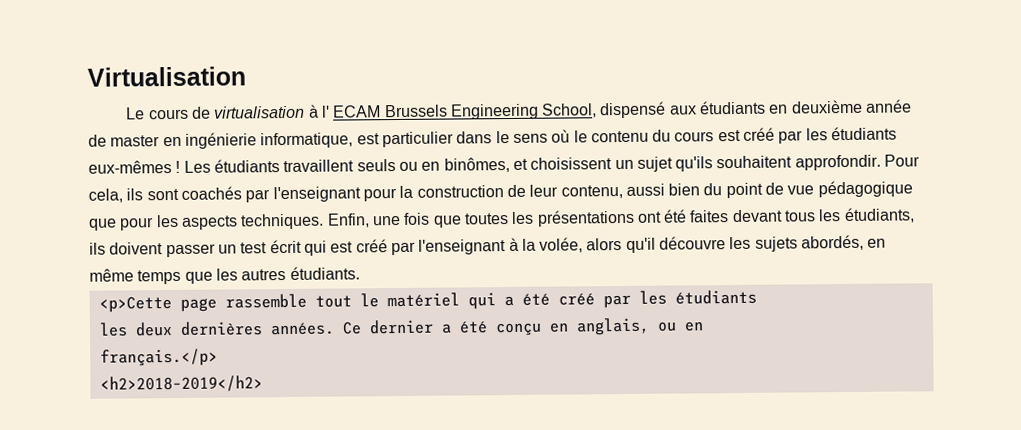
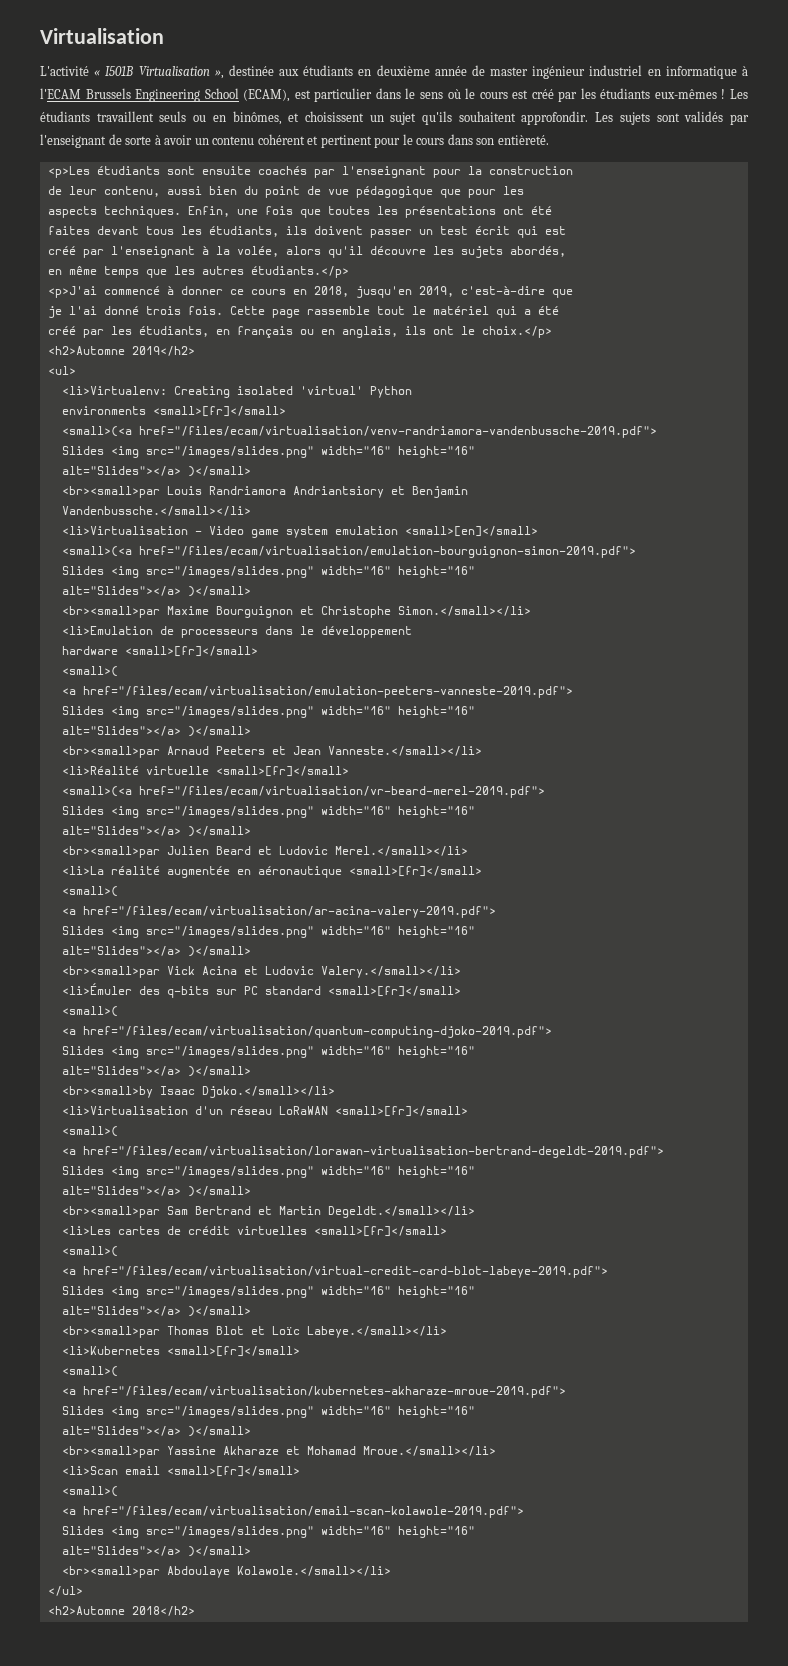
- Le cours de virtualisation à l' ECAM Brussels Engineering School, dispensé aux étudiants en deuxième année de master en ingénierie informatique, est particulier dans le sens où le contenu du cours est créé par les étudiants eux-mêmes !
+ L'activité « I501B Virtualisation », destinée aux étudiants en deuxième année de master ingénieur industriel en informatique à l'ECAM Brussels Engineering School (ECAM), est particulier dans le sens où le cours est créé par les étudiants eux-mêmes !
- Pour cela, ils sont coachés par l'enseignant pour la construction de leur contenu, aussi bien du point de vue pédagogique que pour les aspects techniques.
+ Les sujets sont validés par l'enseignant de sorte à avoir un contenu cohérent et pertinent pour le cours dans son entièreté.
+ <p>Les étudiants sont ensuite coachés par l'enseignant pour la construction
+ de leur contenu, aussi bien du point de vue pédagogique que pour les
+ aspects techniques.
- Enfin, une fois que toutes les présentations ont été faites devant tous les étudiants, ils doivent passer un test écrit qui est créé par l'enseignant à la volée, alors qu'il découvre les sujets abordés, en même temps que les autres étudiants.
- <p>Cette page rassemble tout le matériel qui a été créé par les étudiants
- les deux dernières années. Ce dernier a été conçu en anglais, ou en
- français.</p>
- <h2>2018–2019</h2>
+ Enfin, une fois que toutes les présentations ont été
+ faites devant tous les étudiants, ils doivent passer un test écrit qui est
+ créé par l'enseignant à la volée, alors qu'il découvre les sujets abordés,
+ en même temps que les autres étudiants.</p>
+ <p>J'ai commencé à donner ce cours en 2018, jusqu'en 2019, c'est-à-dire que
+ je l'ai donné trois fois. Cette page rassemble tout le matériel qui a été
+ créé par les étudiants, en français ou en anglais, ils ont le choix.</p>
+ <h2>Automne 2019</h2>
+ <ul>
+ <li>Virtualenv: Creating isolated 'virtual' Python
+ environments <small>[fr]</small>
+ <small>(<a href="/files/ecam/virtualisation/venv-randriamora-vandenbussche-2019.pdf">
+ Slides <img src="/images/slides.png" width="16" height="16"
+ alt="Slides"></a> )</small>
+ <br><small>par Louis Randriamora Andriantsiory et Benjamin
+ Vandenbussche.</small></li>
+ <li>Virtualisation - Video game system emulation <small>[en]</small>
+ <small>(<a href="/files/ecam/virtualisation/emulation-bourguignon-simon-2019.pdf">
+ Slides <img src="/images/slides.png" width="16" height="16"
+ alt="Slides"></a> )</small>
+ <br><small>par Maxime Bourguignon et Christophe Simon.</small></li>
+ <li>Emulation de processeurs dans le développement
+ hardware <small>[fr]</small>
+ <small>(
+ <a href="/files/ecam/virtualisation/emulation-peeters-vanneste-2019.pdf">
+ Slides <img src="/images/slides.png" width="16" height="16"
+ alt="Slides"></a> )</small>
+ <br><small>par Arnaud Peeters et Jean Vanneste.</small></li>
+ <li>Réalité virtuelle <small>[fr]</small>
+ <small>(<a href="/files/ecam/virtualisation/vr-beard-merel-2019.pdf">
+ Slides <img src="/images/slides.png" width="16" height="16"
+ alt="Slides"></a> )</small>
+ <br><small>par Julien Beard et Ludovic Merel.</small></li>
+ <li>La réalité augmentée en aéronautique <small>[fr]</small>
+ <small>(
+ <a href="/files/ecam/virtualisation/ar-acina-valery-2019.pdf">
+ Slides <img src="/images/slides.png" width="16" height="16"
+ alt="Slides"></a> )</small>
+ <br><small>par Vick Acina et Ludovic Valery.</small></li>
+ <li>Émuler des q-bits sur PC standard <small>[fr]</small>
+ <small>(
+ <a href="/files/ecam/virtualisation/quantum-computing-djoko-2019.pdf">
+ Slides <img src="/images/slides.png" width="16" height="16"
+ alt="Slides"></a> )</small>
+ <br><small>by Isaac Djoko.</small></li>
+ <li>Virtualisation d'un réseau LoRaWAN <small>[fr]</small>
+ <small>(
+ <a href="/files/ecam/virtualisation/lorawan-virtualisation-bertrand-degeldt-2019.pdf">
+ Slides <img src="/images/slides.png" width="16" height="16"
+ alt="Slides"></a> )</small>
+ <br><small>par Sam Bertrand et Martin Degeldt.</small></li>
+ <li>Les cartes de crédit virtuelles <small>[fr]</small>
+ <small>(
+ <a href="/files/ecam/virtualisation/virtual-credit-card-blot-labeye-2019.pdf">
+ Slides <img src="/images/slides.png" width="16" height="16"
+ alt="Slides"></a> )</small>
+ <br><small>par Thomas Blot et Loïc Labeye.</small></li>
+ <li>Kubernetes <small>[fr]</small>
+ <small>(
+ <a href="/files/ecam/virtualisation/kubernetes-akharaze-mroue-2019.pdf">
+ Slides <img src="/images/slides.png" width="16" height="16"
+ alt="Slides"></a> )</small>
+ <br><small>par Yassine Akharaze et Mohamad Mroue.</small></li>
+ <li>Scan email <small>[fr]</small>
+ <small>(
+ <a href="/files/ecam/virtualisation/email-scan-kolawole-2019.pdf">
+ Slides <img src="/images/slides.png" width="16" height="16"
+ alt="Slides"></a> )</small>
+ <br><small>par Abdoulaye Kolawole.</small></li>
+ </ul>
+ <h2>Automne 2018</h2>

